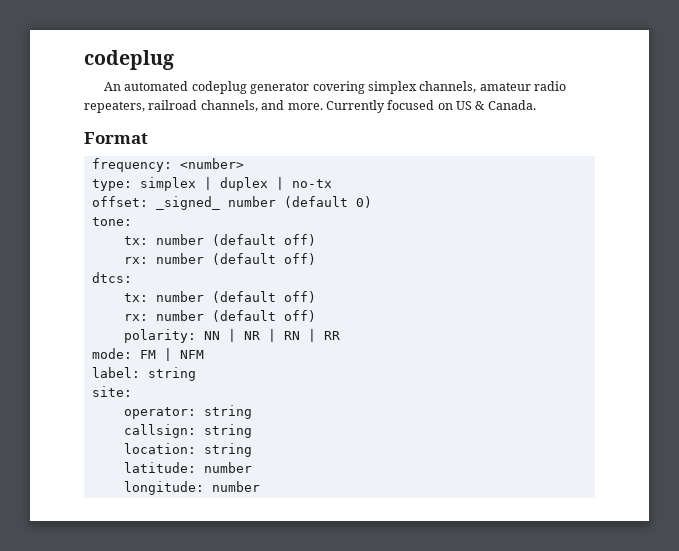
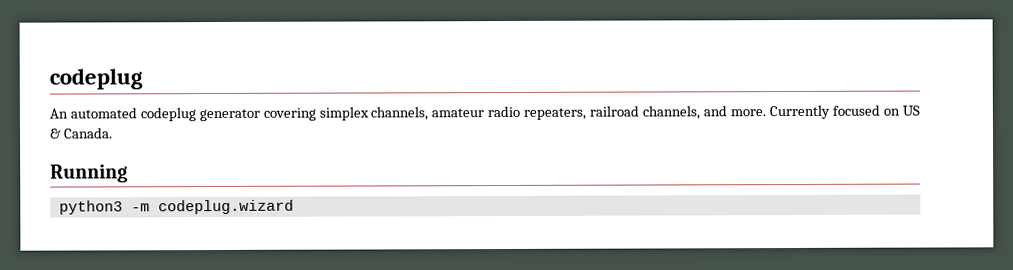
- Format
- frequency: <number>
- type: simplex | duplex | no-tx
- offset: _signed_ number (default 0)
- tone:
- tx: number (default off)
- rx: number (default off)
- dtcs:
- tx: number (default off)
- rx: number (default off)
- polarity: NN | NR | RN | RR
- mode: FM | NFM
- label: string
- site:
- operator: string
- callsign: string
- location: string
- latitude: number
- longitude: number
+ Running
+ python3 -m codeplug.wizard

